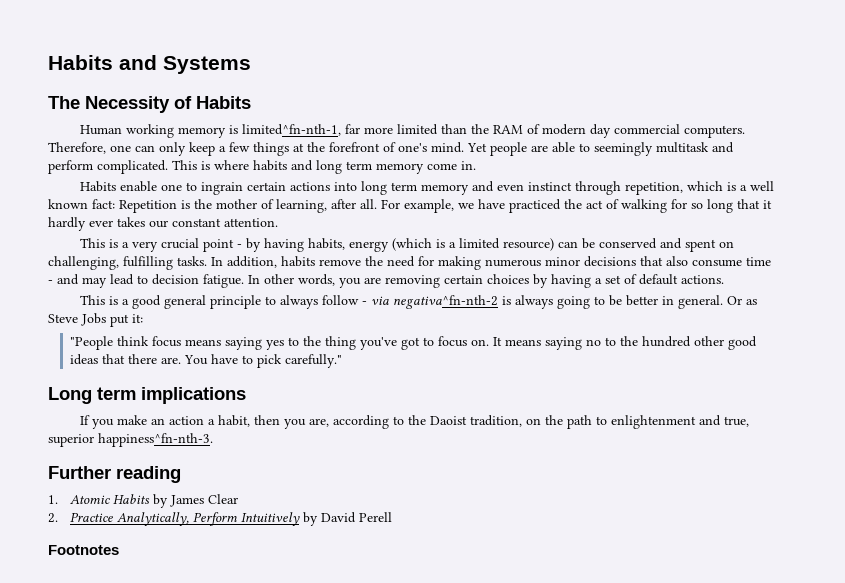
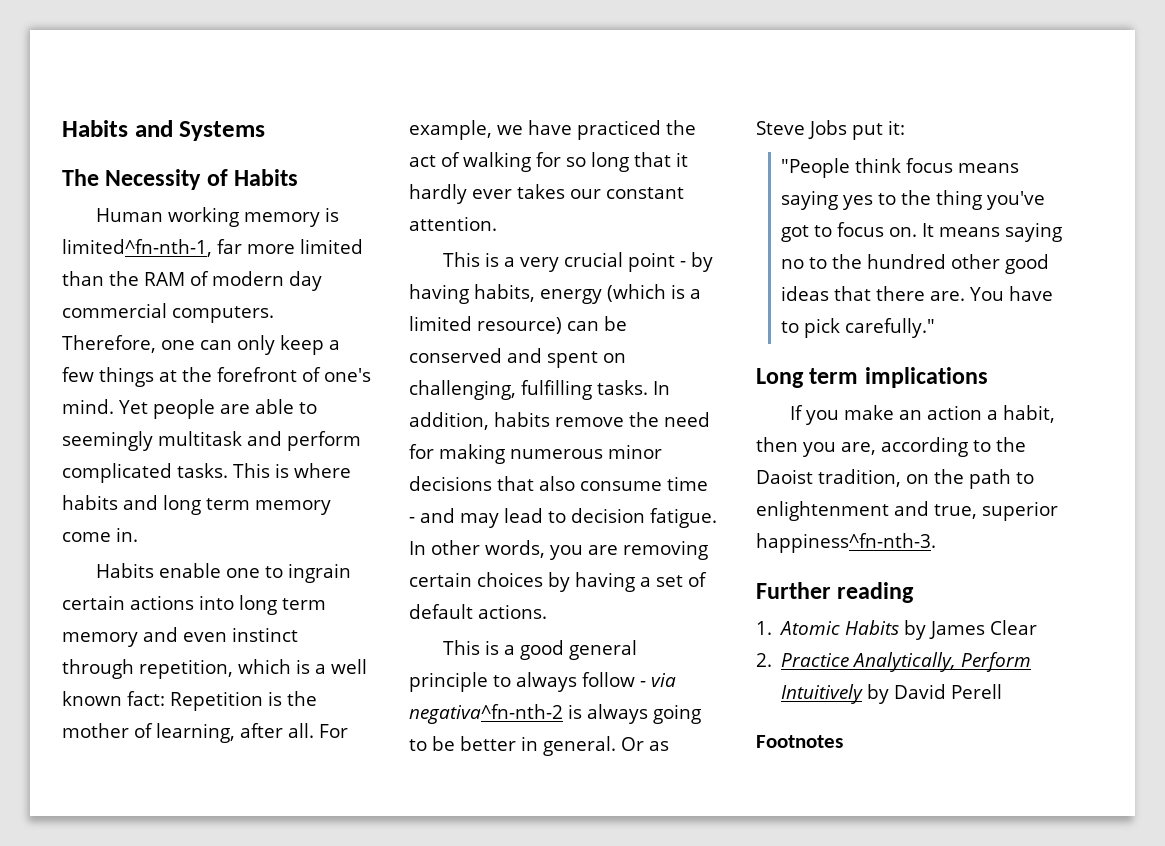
- Yet people are able to seemingly multitask and perform complicated.
+ Yet people are able to seemingly multitask and perform complicated tasks.

